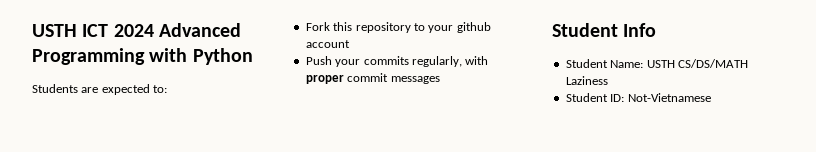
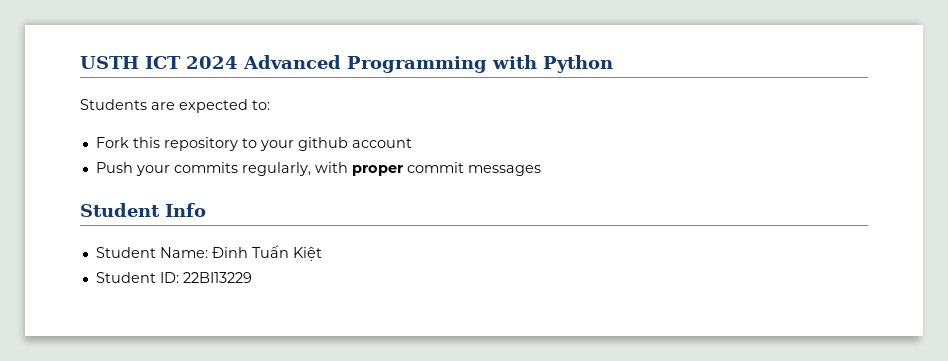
- Student Name: USTH CS/DS/MATH Laziness
+ Student Name: Đinh Tuấn Kiệt
- Student ID: Not-Vietnamese
+ Student ID: 22BI13229

